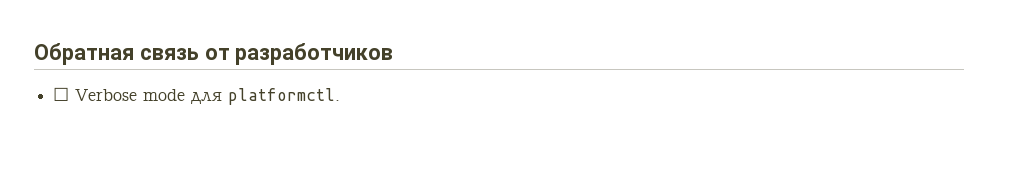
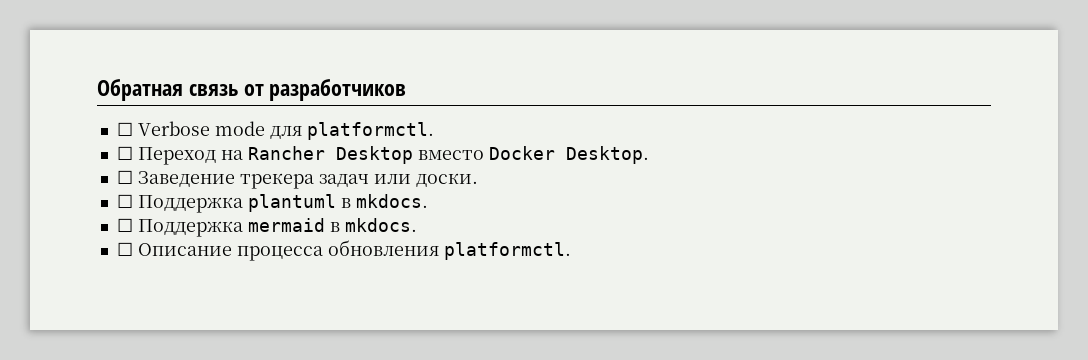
+ ☐ Переход на Rancher Desktop вместо Docker Desktop.
+ ☐ Заведение трекера задач или доски.
+ ☐ Поддержка plantuml в mkdocs.
+ ☐ Поддержка mermaid в mkdocs.
+ ☐ Описание процесса обновления platformctl.

